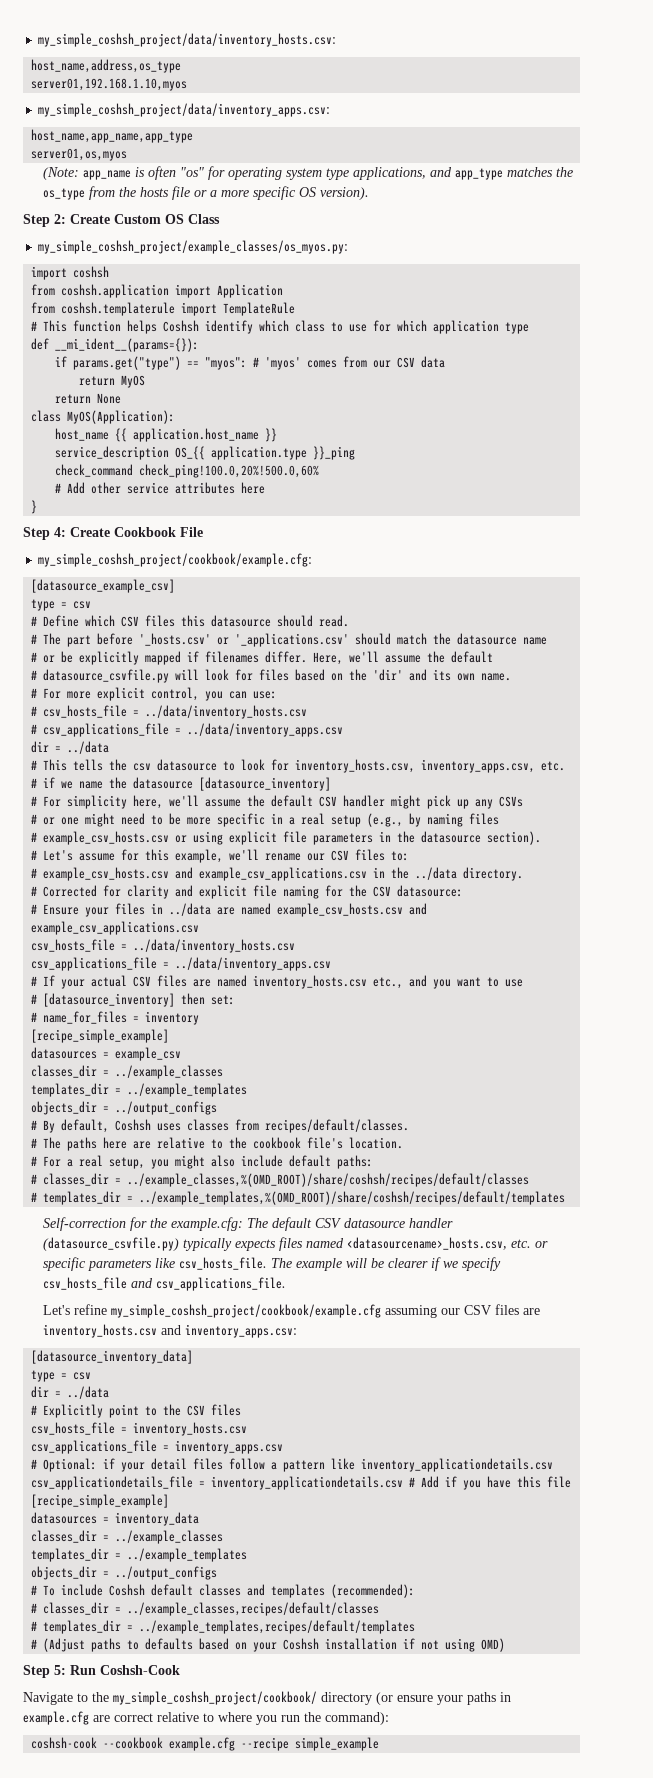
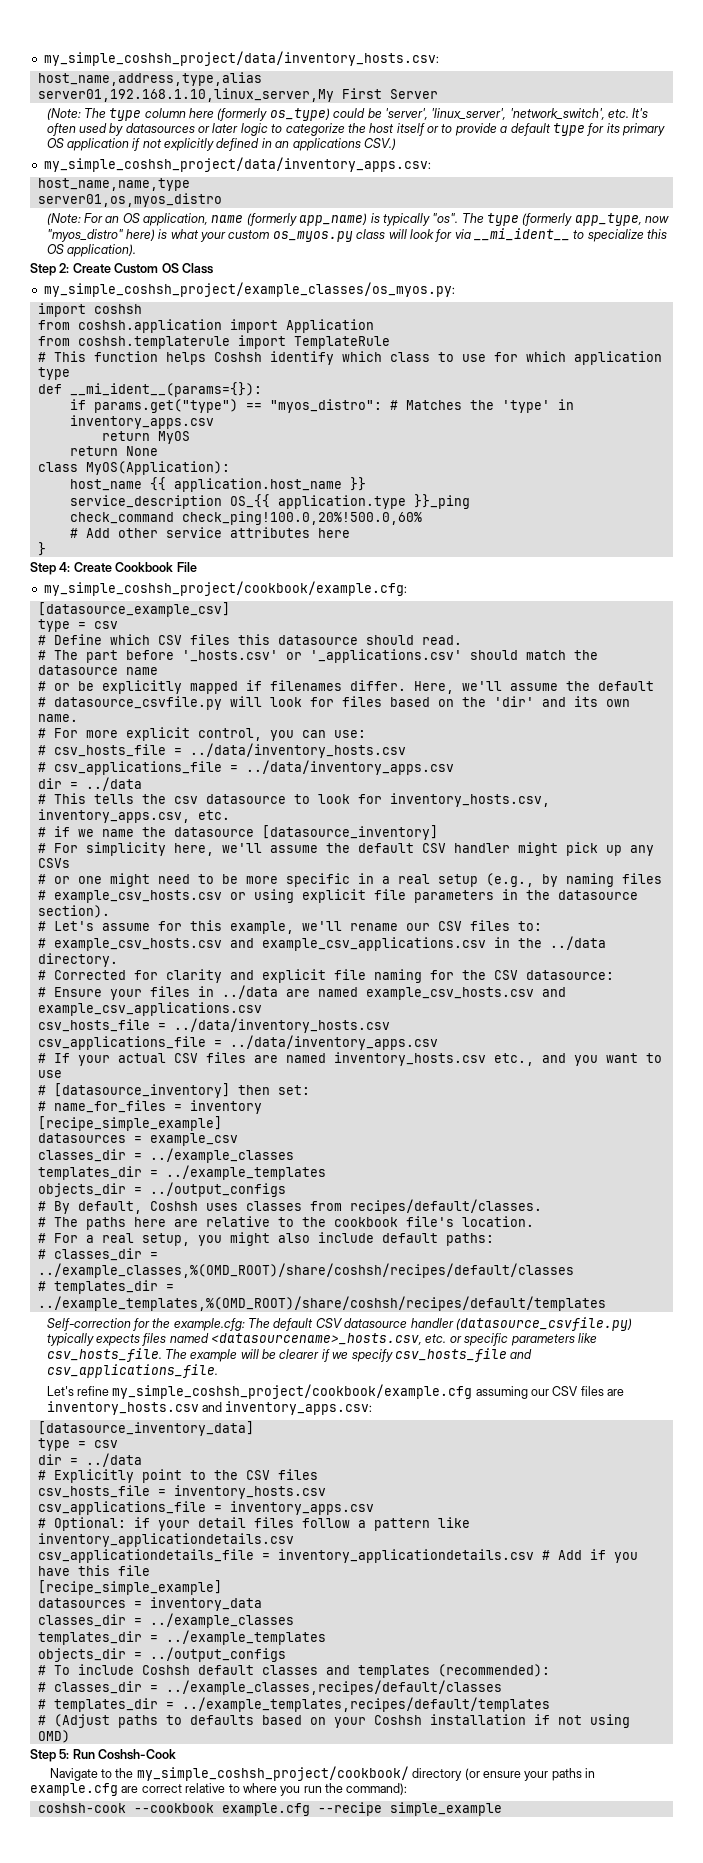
- host_name,address,os_type
- server01,192.168.1.10,myos
+ host_name,address,type,alias
+ server01,192.168.1.10,linux_server,My First Server
+ (Note: The type column here (formerly os_type) could be 'server', 'linux_server', 'network_switch', etc. It's often used by datasources or later logic to categorize the host itself or to provide a default type for its primary OS application if not explicitly defined in an applications CSV.)
- host_name,app_name,app_type
- server01,os,myos
- (Note: app_name is often "os" for operating system type applications, and app_type matches the os_type from the hosts file or a more specific OS version).
+ host_name,name,type
+ server01,os,myos_distro
+ (Note: For an OS application, name (formerly app_name) is typically "os". The type (formerly app_type, now "myos_distro" here) is what your custom os_myos.py class will look for via __mi_ident__ to specialize this OS application).
- if params.get("type") == "myos": # 'myos' comes from our CSV data
+ if params.get("type") == "myos_distro": # Matches the 'type' in inventory_apps.csv

